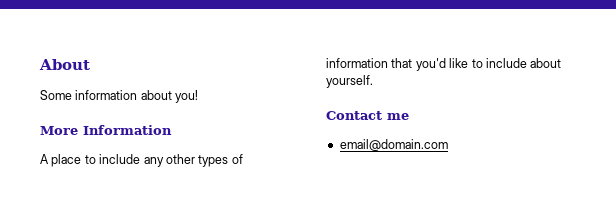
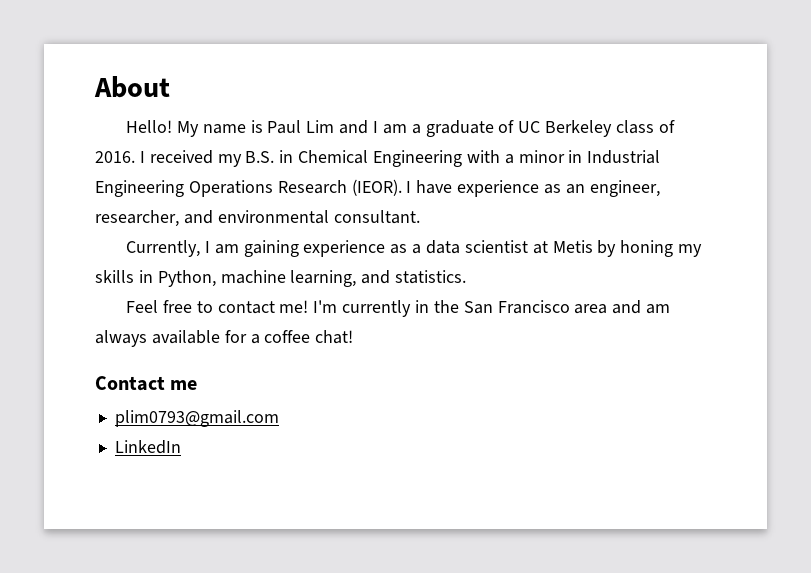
- Some information about you!
- More Information
- A place to include any other types of information that you'd like to include about yourself.
+ Hello! My name is Paul Lim and I am a graduate of UC Berkeley class of 2016. I received my B.S. in Chemical Engineering with a minor in Industrial Engineering Operations Research (IEOR). I have experience as an engineer, researcher, and environmental consultant.
+ Currently, I am gaining experience as a data scientist at Metis by honing my skills in Python, machine learning, and statistics.
+ Feel free to contact me! I'm currently in the San Francisco area and am always available for a coffee chat!
- email@domain.com
+ plim0793@gmail.com
+ LinkedIn

